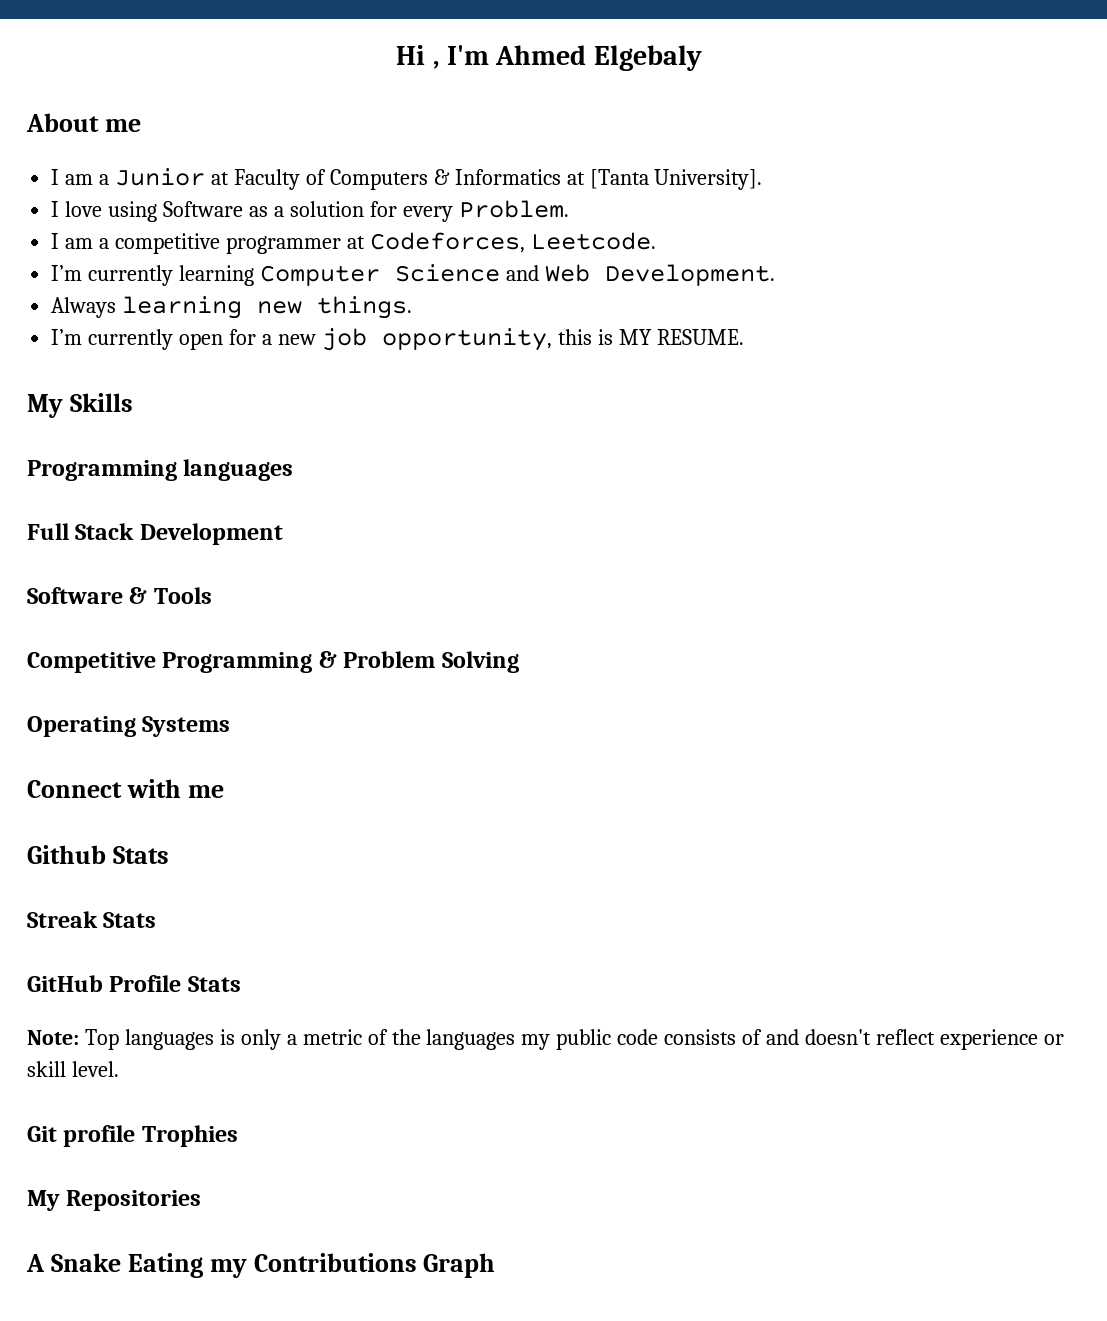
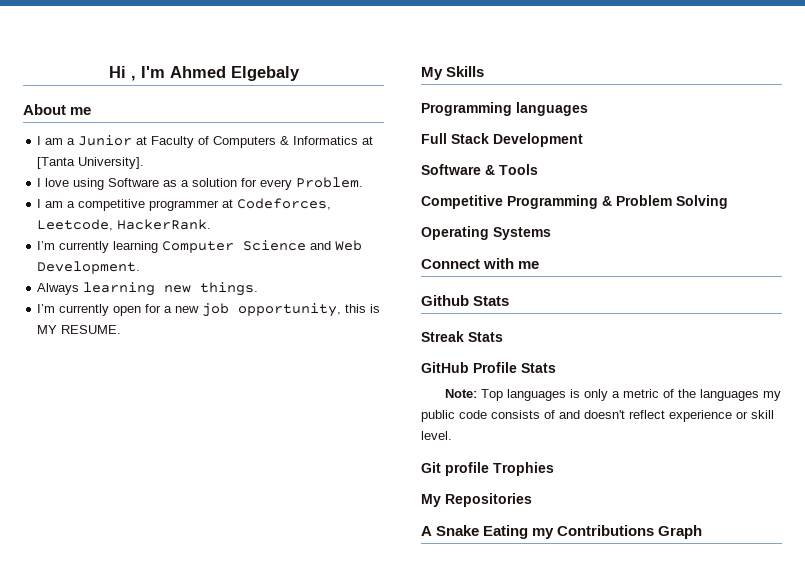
- I am a competitive programmer at Codeforces, Leetcode.
+ I am a competitive programmer at Codeforces, Leetcode, HackerRank.

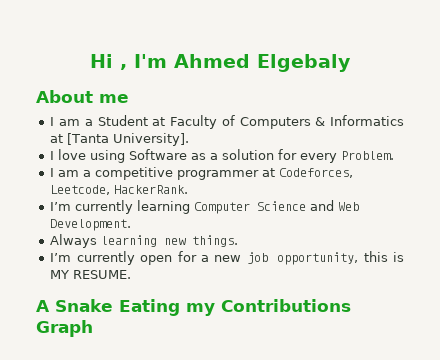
- I am a Junior at Faculty of Computers & Informatics at [Tanta University].
+ I am a Student at Faculty of Computers & Informatics at [Tanta University].
- My Skills
- Programming languages
- Full Stack Development
- Software & Tools
- Competitive Programming & Problem Solving
- Operating Systems
- Connect with me
- Github Stats
- Streak Stats
- GitHub Profile Stats
- Note: Top languages is only a metric of the languages my public code consists of and doesn't reflect experience or skill level.
- Git profile Trophies
- My Repositories

